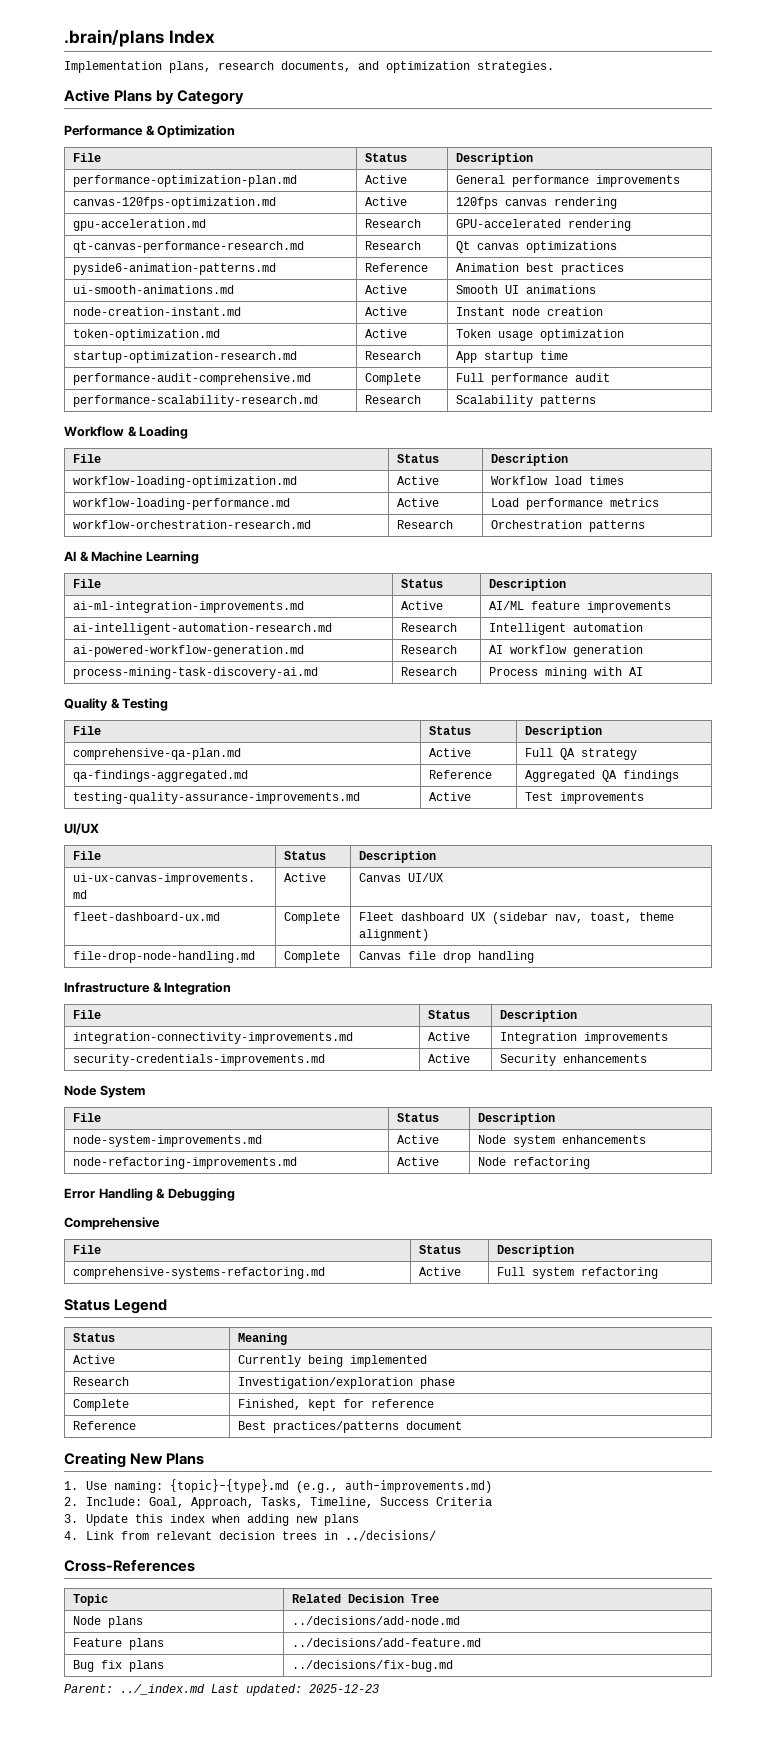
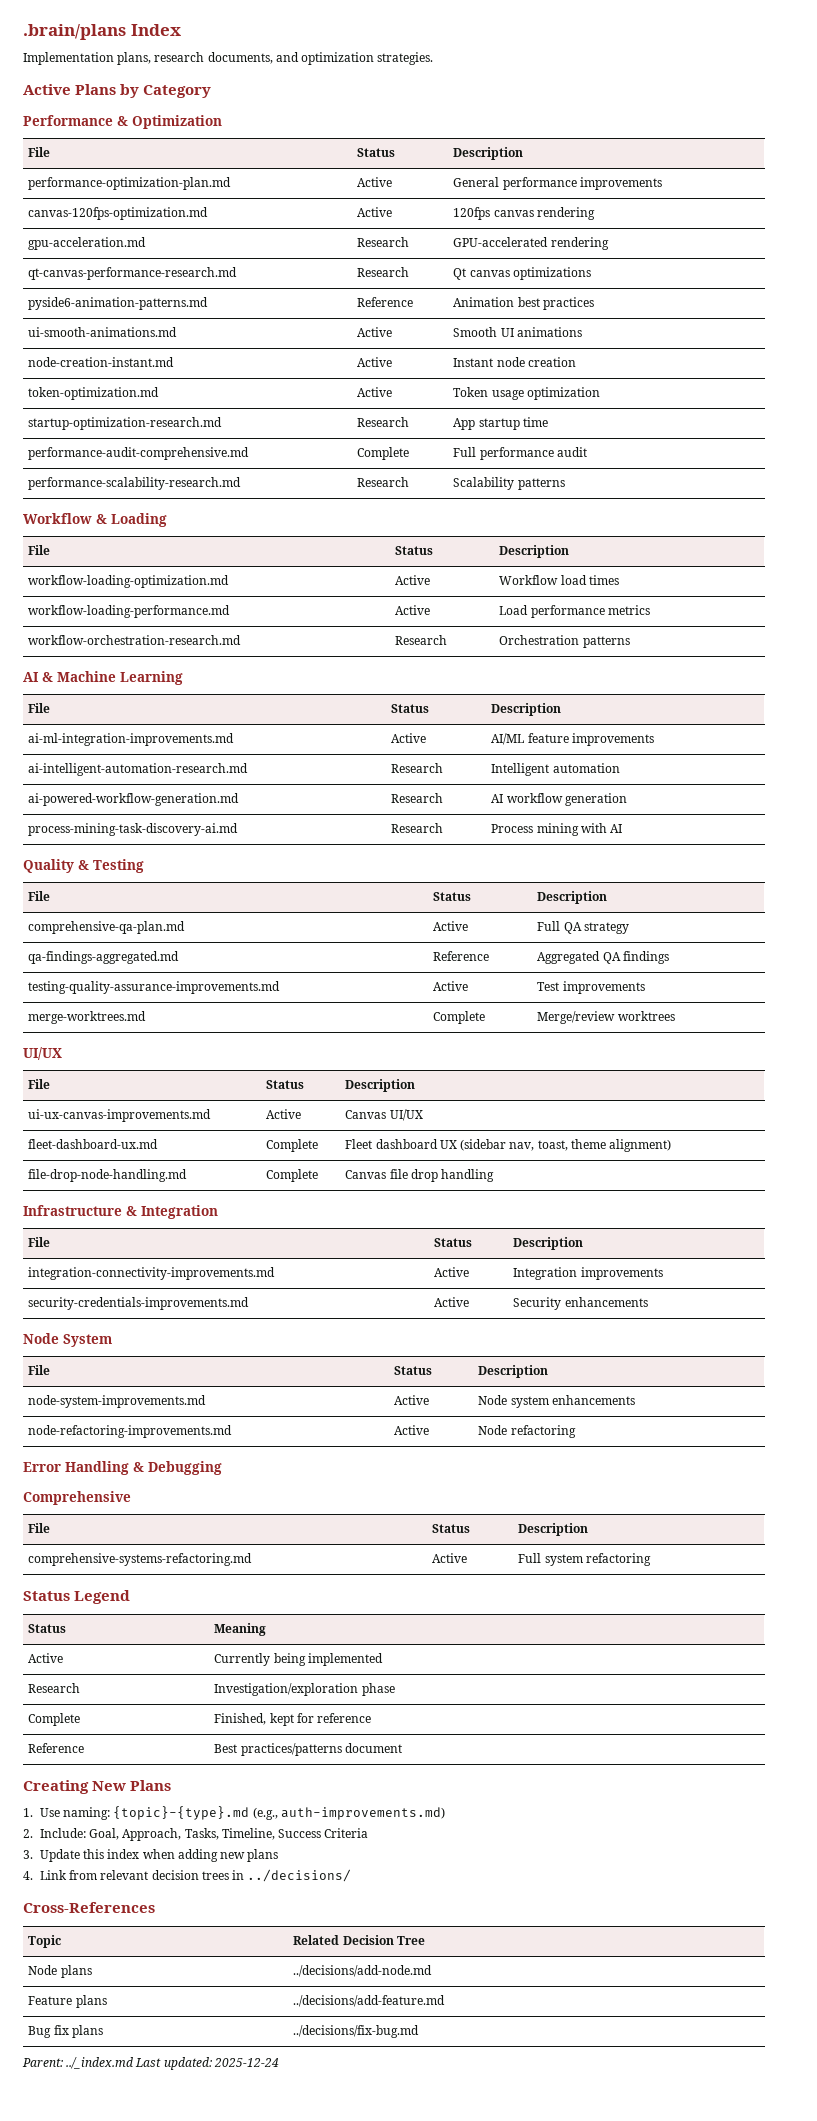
+ merge-worktrees.md | Complete | Merge/review worktrees
- Parent: ../_index.md Last updated: 2025-12-23
+ Parent: ../_index.md Last updated: 2025-12-24

